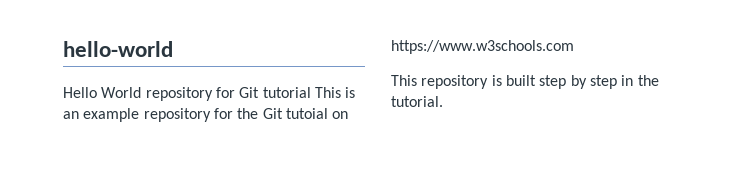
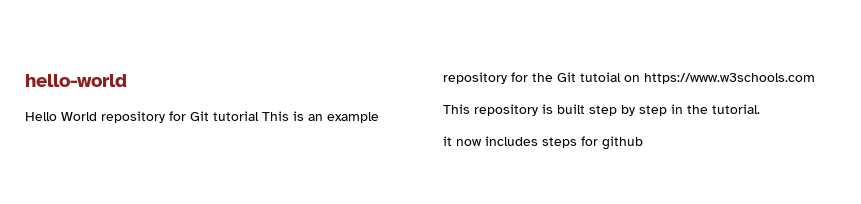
+ it now includes steps for github

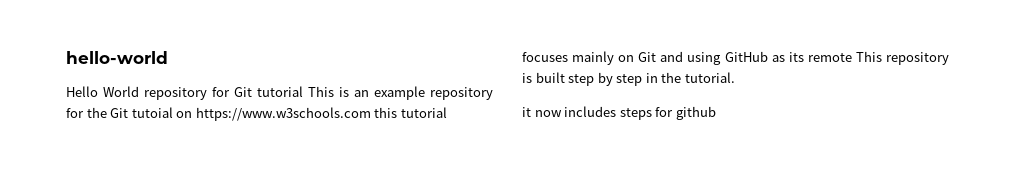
- Hello World repository for Git tutorial This is an example repository for the Git tutoial on https://www.w3schools.com
- This repository is built step by step in the tutorial.
+ Hello World repository for Git tutorial This is an example repository for the Git tutoial on https://www.w3schools.com this tutorial focuses mainly on Git and using GitHub as its remote This repository is built step by step in the tutorial.

